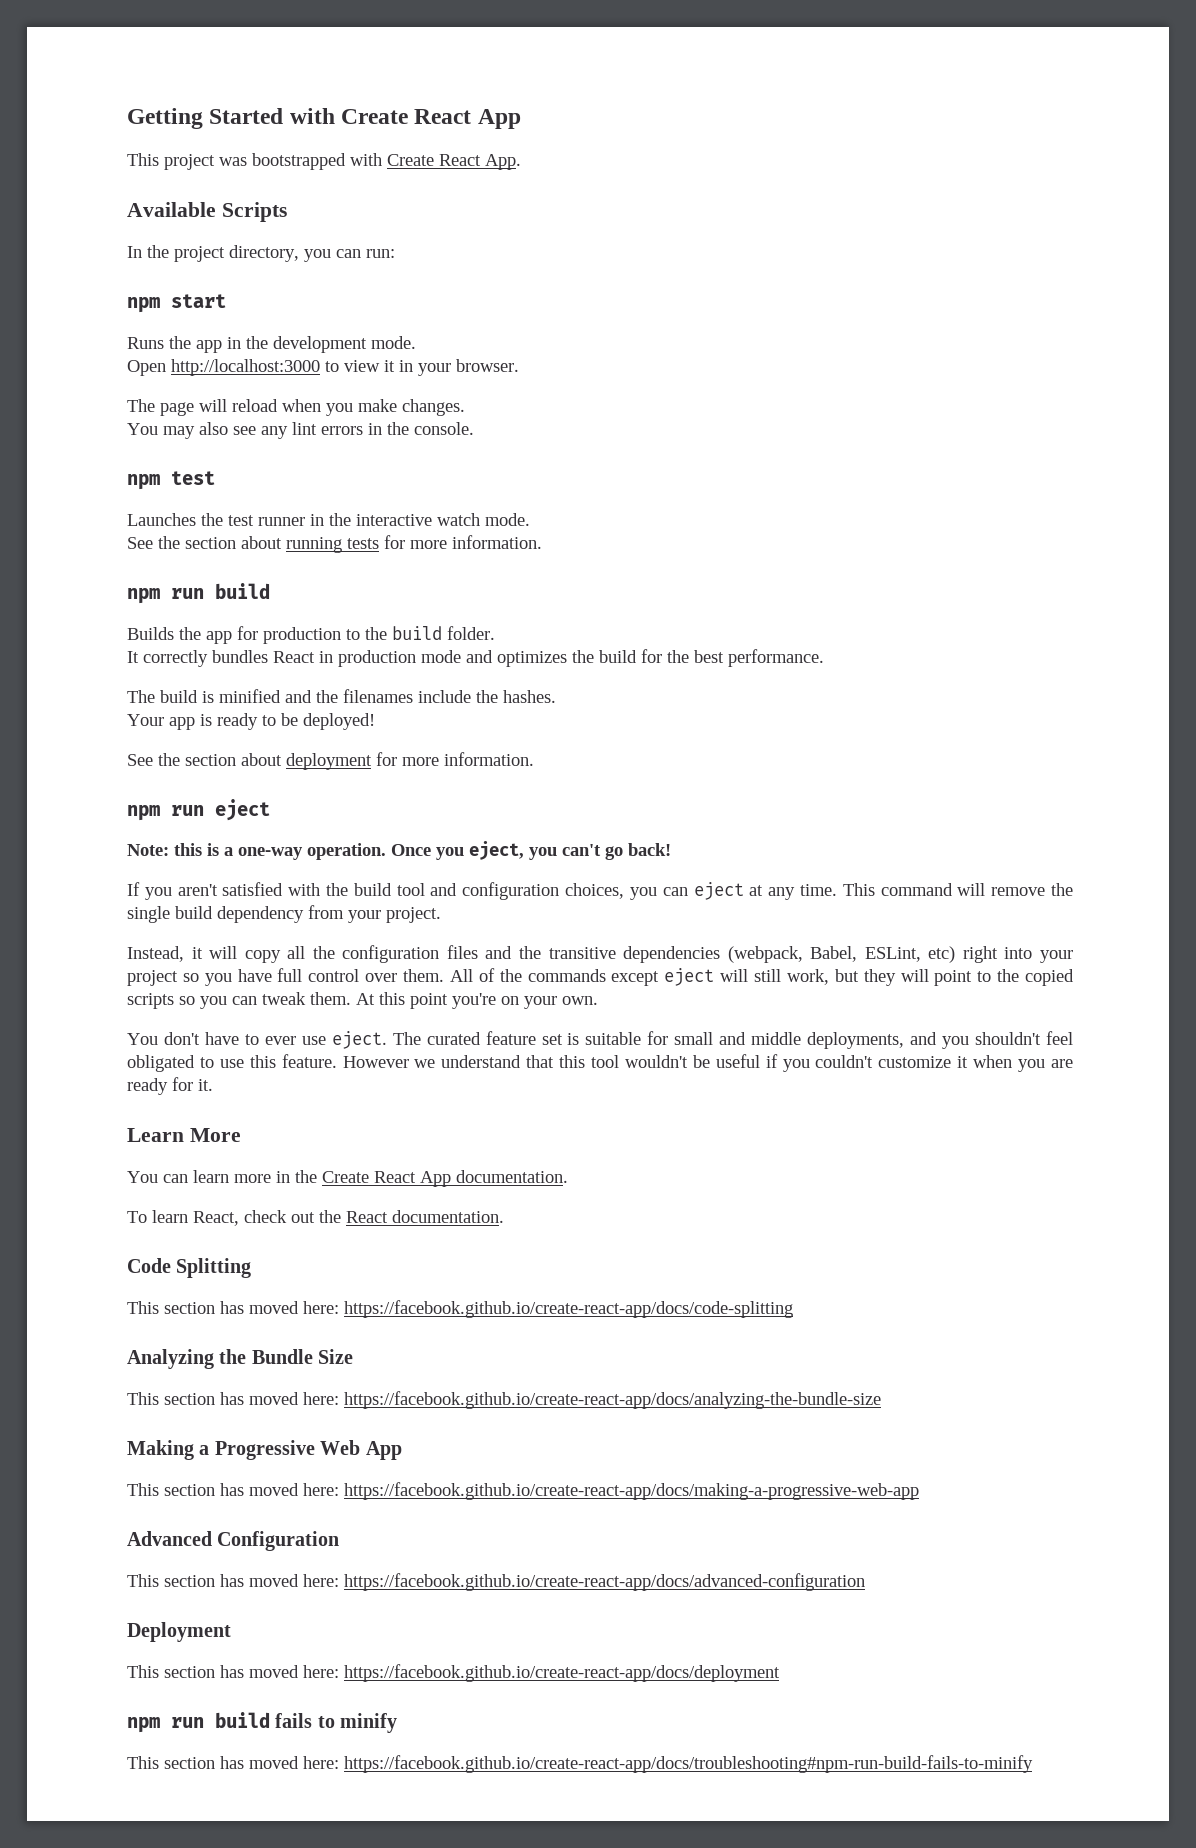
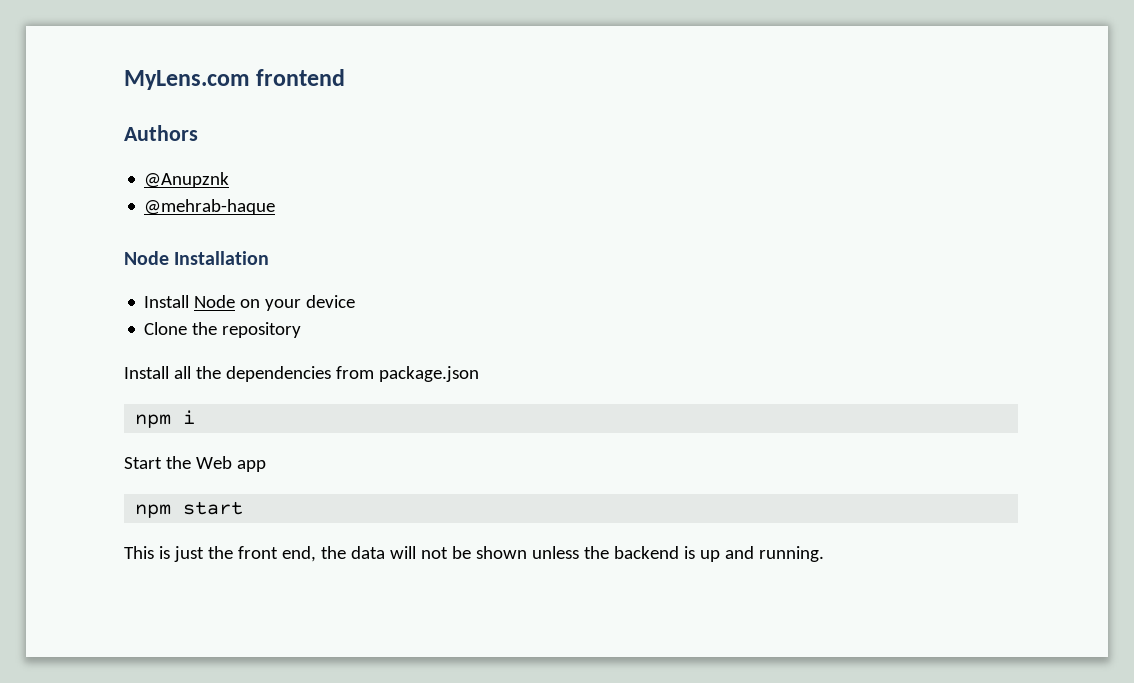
- Getting Started with Create React App
- This project was bootstrapped with Create React App.
- Available Scripts
- In the project directory, you can run:
+ MyLens.com frontend
+ Authors
+ @Anupznk
+ @mehrab-haque
+ Node Installation
+ Install Node on your device
+ Clone the repository
+ Install all the dependencies from package.json
+ npm i
+ Start the Web app
  npm start
- Runs the app in the development mode.
- Open http://localhost:3000 to view it in your browser.
- The page will reload when you make changes.
- You may also see any lint errors in the console.
- npm test
- Launches the test runner in the interactive watch mode.
- See the section about running tests for more information.
- npm run build
- Builds the app for production to the build folder.
- It correctly bundles React in production mode and optimizes the build for the best performance.
- The build is minified and the filenames include the hashes.
- Your app is ready to be deployed!
- See the section about deployment for more information.
- npm run eject
- Note: this is a one-way operation. Once you eject, you can't go back!
- If you aren't satisfied with the build tool and configuration choices, you can eject at any time. This command will remove the single build dependency from your project.
- Instead, it will copy all the configuration files and the transitive dependencies (webpack, Babel, ESLint, etc) right into your project so you have full control over them. All of the commands except eject will still work, but they will point to the copied scripts so you can tweak them. At this point you're on your own.
- You don't have to ever use eject. The curated feature set is suitable for small and middle deployments, and you shouldn't feel obligated to use this feature. However we understand that this tool wouldn't be useful if you couldn't customize it when you are ready for it.
- Learn More
- You can learn more in the Create React App documentation.
- To learn React, check out the React documentation.
- Code Splitting
- This section has moved here: https://facebook.github.io/create-react-app/docs/code-splitting
- Analyzing the Bundle Size
- This section has moved here: https://facebook.github.io/create-react-app/docs/analyzing-the-bundle-size
- Making a Progressive Web App
- This section has moved here: https://facebook.github.io/create-react-app/docs/making-a-progressive-web-app
- Advanced Configuration
- This section has moved here: https://facebook.github.io/create-react-app/docs/advanced-configuration
- Deployment
- This section has moved here: https://facebook.github.io/create-react-app/docs/deployment
- npm run build fails to minify
- This section has moved here: https://facebook.github.io/create-react-app/docs/troubleshooting#npm-run-build-fails-to-minify
+ This is just the front end, the data will not be shown unless the backend is up and running.

